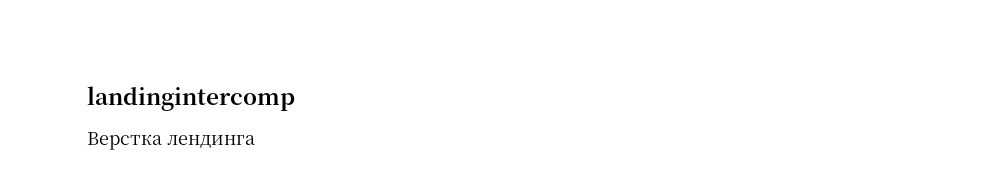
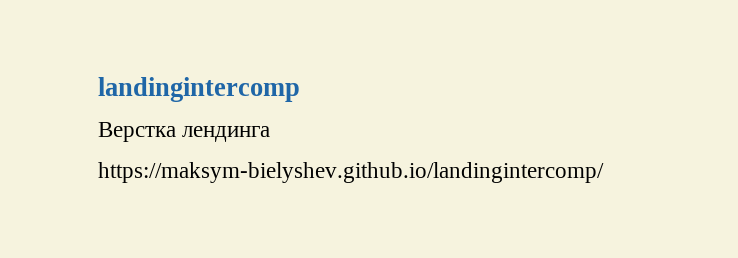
+ https://maksym-bielyshev.github.io/landingintercomp/

